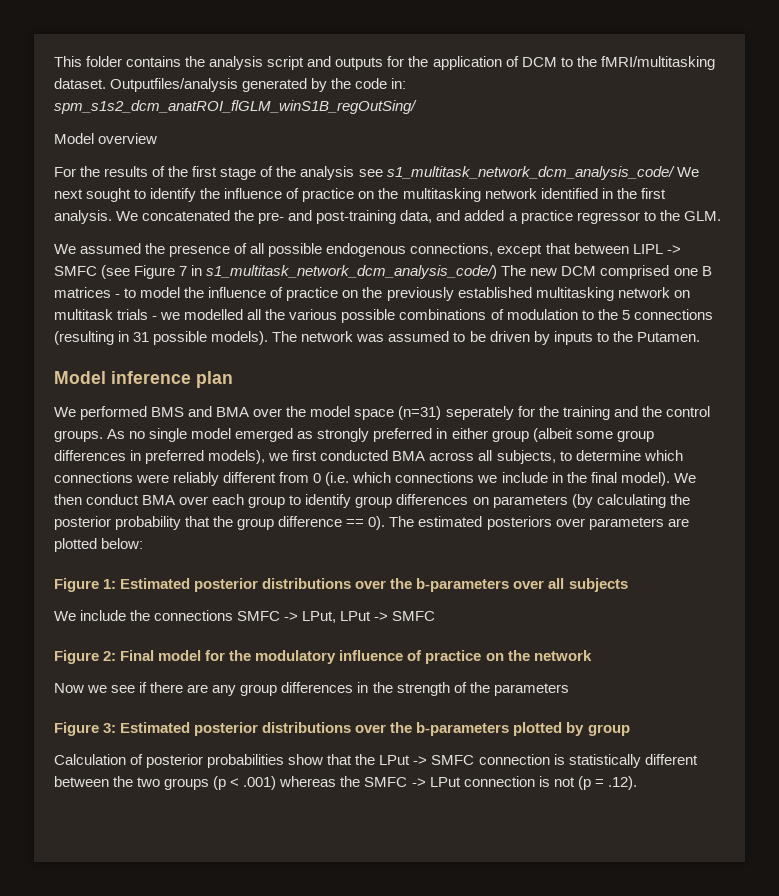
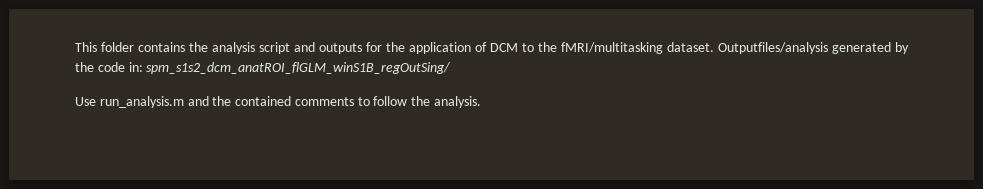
- Model overview
- For the results of the first stage of the analysis see s1_multitask_network_dcm_analysis_code/ We next sought to identify the influence of practice on the multitasking network identified in the first analysis. We concatenated the pre- and post-training data, and added a practice regressor to the GLM.
- We assumed the presence of all possible endogenous connections, except that between LIPL -> SMFC (see Figure 7 in s1_multitask_network_dcm_analysis_code/) The new DCM comprised one B matrices - to model the influence of practice on the previously established multitasking network on multitask trials - we modelled all the various possible combinations of modulation to the 5 connections (resulting in 31 possible models). The network was assumed to be driven by inputs to the Putamen.
- Model inference plan
- We performed BMS and BMA over the model space (n=31) seperately for the training and the control groups. As no single model emerged as strongly preferred in either group (albeit some group differences in preferred models), we first conducted BMA across all subjects, to determine which connections were reliably different from 0 (i.e. which connections we include in the final model). We then conduct BMA over each group to identify group differences on parameters (by calculating the posterior probability that the group difference == 0). The estimated posteriors over parameters are plotted below:
- Figure 1: Estimated posterior distributions over the b-parameters over all subjects
- We include the connections SMFC -> LPut, LPut -> SMFC
- Figure 2: Final model for the modulatory influence of practice on the network
- Now we see if there are any group differences in the strength of the parameters
- Figure 3: Estimated posterior distributions over the b-parameters plotted by group
- Calculation of posterior probabilities show that the LPut -> SMFC connection is statistically different between the two groups (p < .001) whereas the SMFC -> LPut connection is not (p = .12).
+ Use run_analysis.m and the contained comments to follow the analysis.

